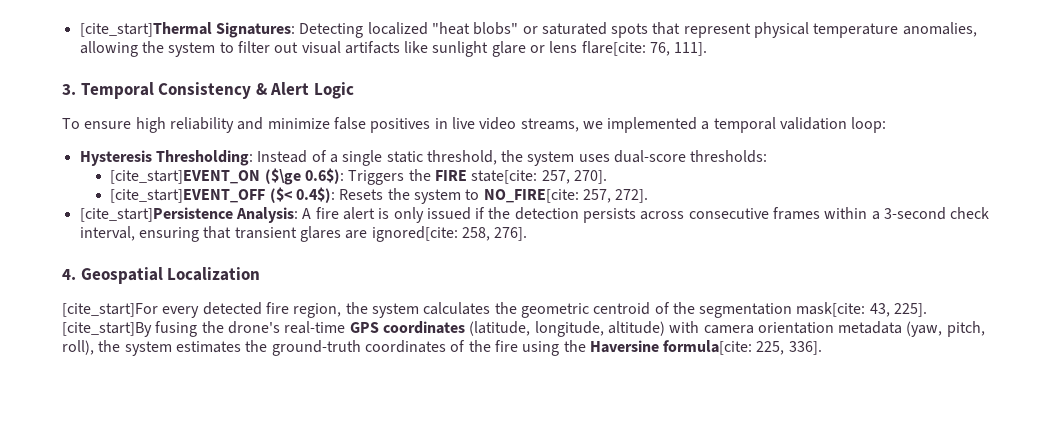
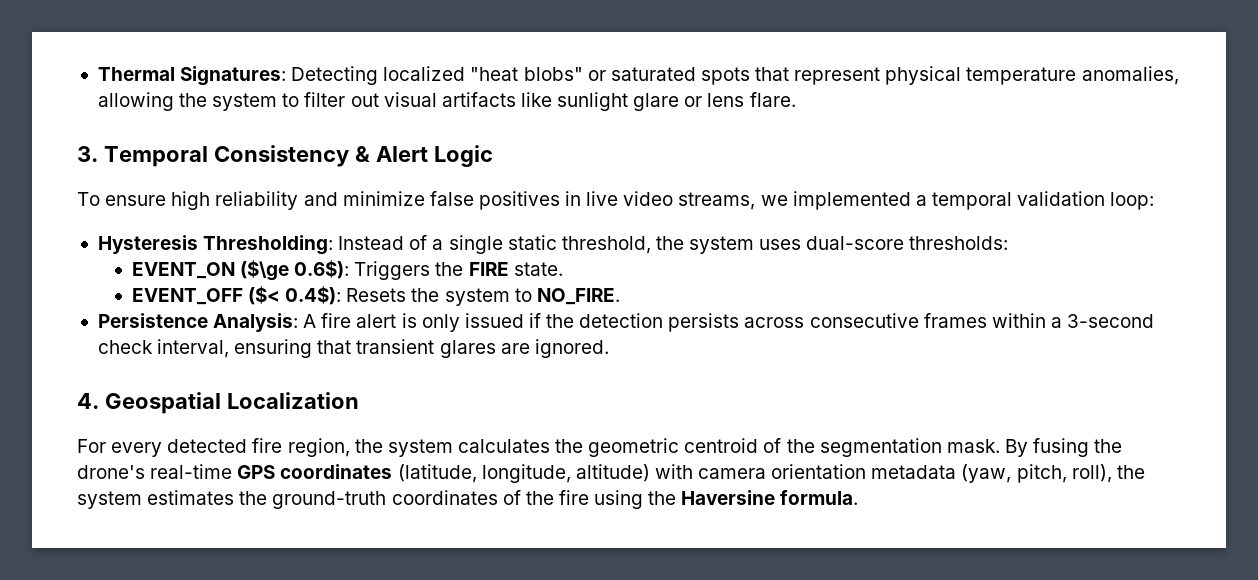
- [cite_start]Thermal Signatures: Detecting localized "heat blobs" or saturated spots that represent physical temperature anomalies, allowing the system to filter out visual artifacts like sunlight glare or lens flare[cite: 76, 111].
+ Thermal Signatures: Detecting localized "heat blobs" or saturated spots that represent physical temperature anomalies, allowing the system to filter out visual artifacts like sunlight glare or lens flare.
- [cite_start]EVENT_ON ($\ge 0.6$): Triggers the FIRE state[cite: 257, 270].
- [cite_start]EVENT_OFF ($< 0.4$): Resets the system to NO_FIRE[cite: 257, 272].
- [cite_start]Persistence Analysis: A fire alert is only issued if the detection persists across consecutive frames within a 3-second check interval, ensuring that transient glares are ignored[cite: 258, 276].
+ EVENT_ON ($\ge 0.6$): Triggers the FIRE state.
+ EVENT_OFF ($< 0.4$): Resets the system to NO_FIRE.
+ Persistence Analysis: A fire alert is only issued if the detection persists across consecutive frames within a 3-second check interval, ensuring that transient glares are ignored.
- [cite_start]For every detected fire region, the system calculates the geometric centroid of the segmentation mask[cite: 43, 225]. [cite_start]By fusing the drone's real-time GPS coordinates (latitude, longitude, altitude) with camera orientation metadata (yaw, pitch, roll), the system estimates the ground-truth coordinates of the fire using the Haversine formula[cite: 225, 336].
+ For every detected fire region, the system calculates the geometric centroid of the segmentation mask. By fusing the drone's real-time GPS coordinates (latitude, longitude, altitude) with camera orientation metadata (yaw, pitch, roll), the system estimates the ground-truth coordinates of the fire using the Haversine formula.

